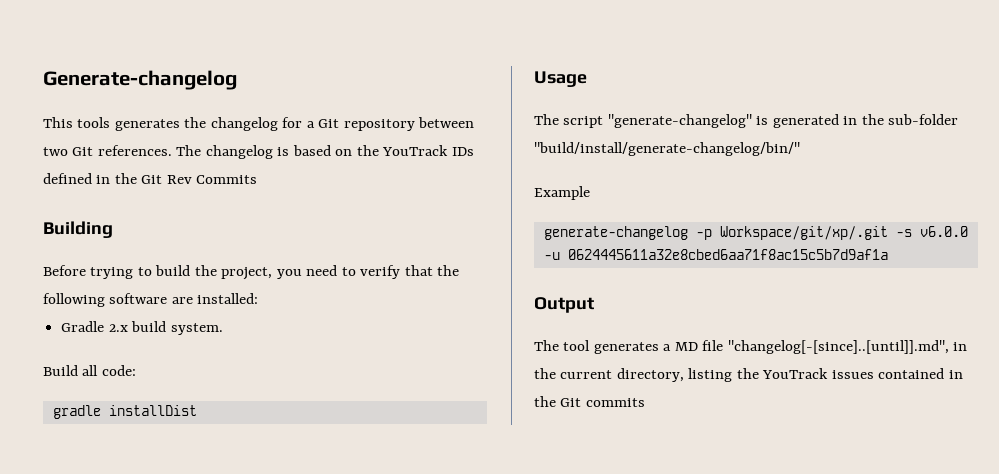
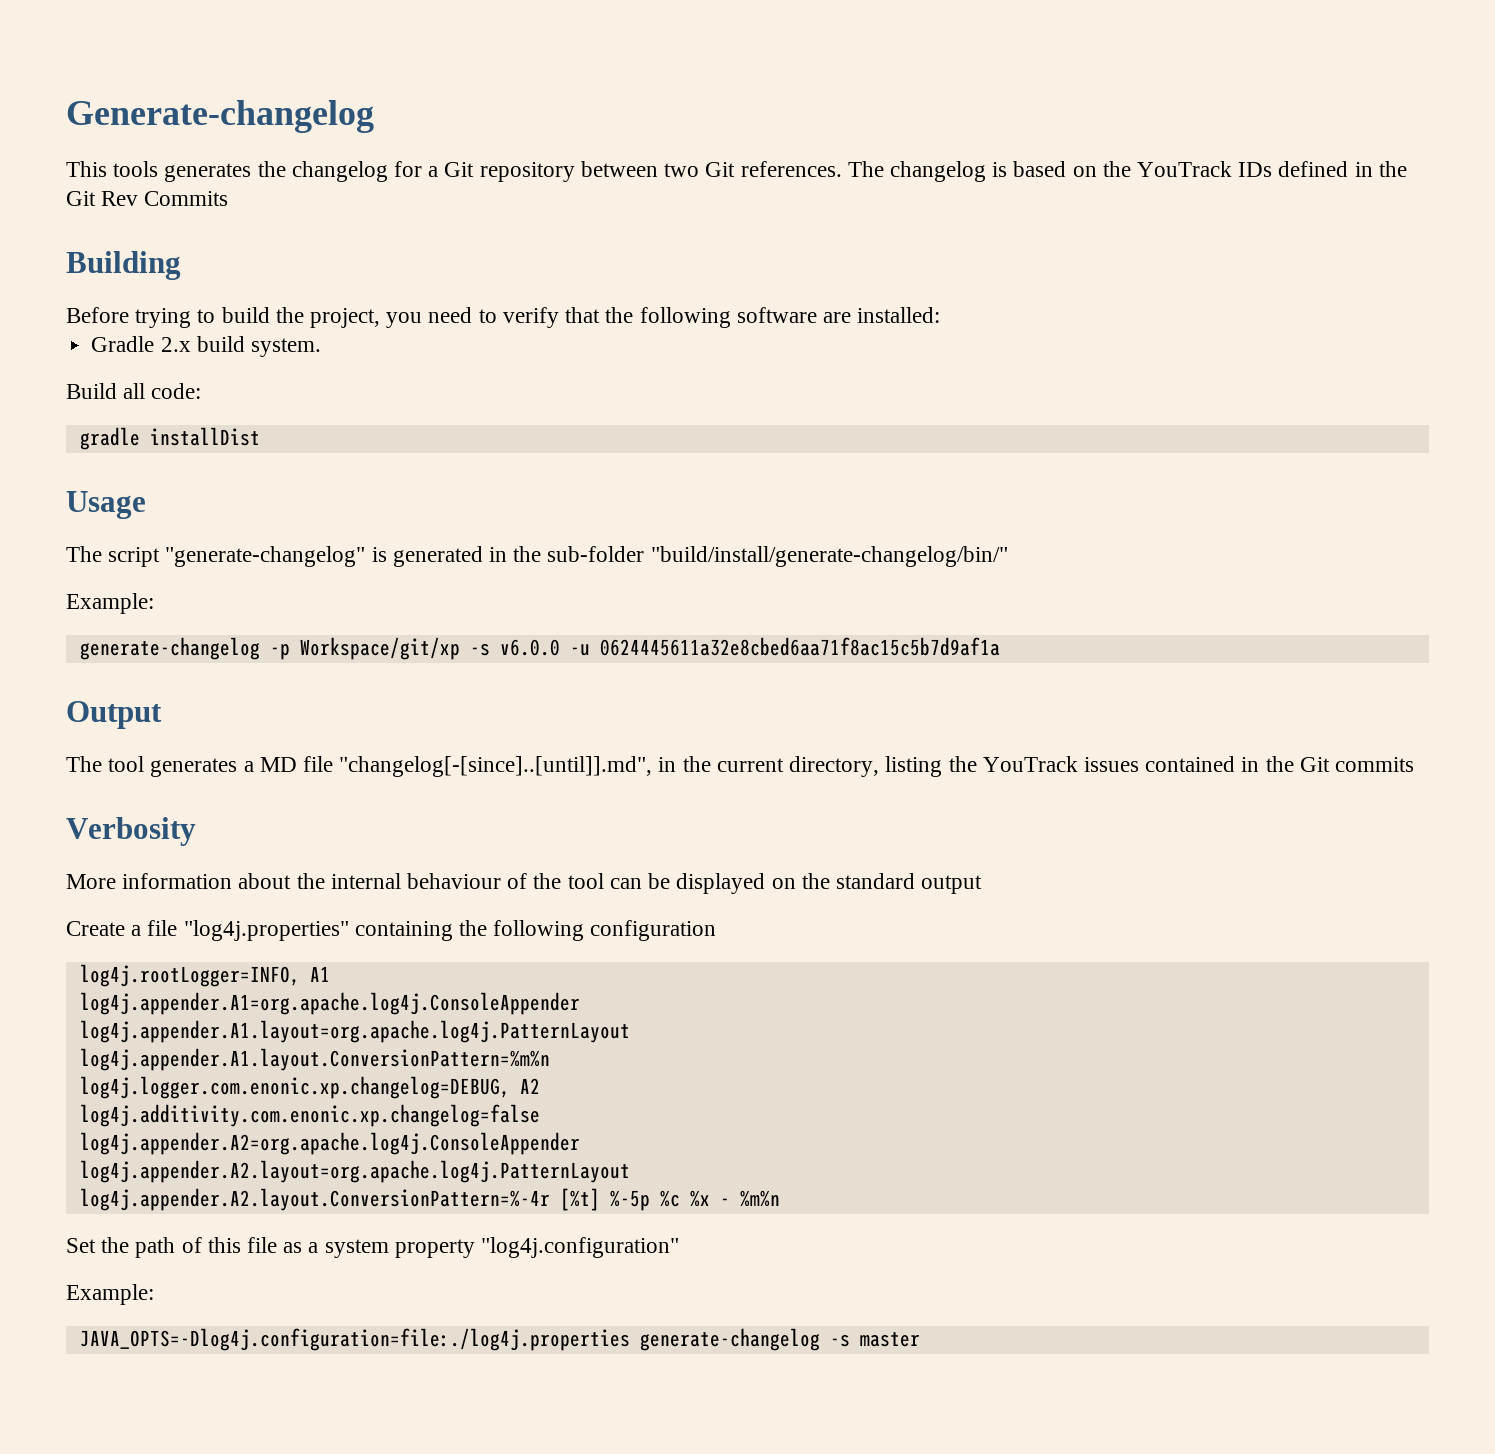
  The script "generate-changelog" is generated in the sub-folder "build/install/generate-changelog/bin/"
- Example
+ Example:
- generate-changelog -p Workspace/git/xp/.git -s v6.0.0 -u 0624445611a32e8cbed6aa71f8ac15c5b7d9af1a
+ generate-changelog -p Workspace/git/xp -s v6.0.0 -u 0624445611a32e8cbed6aa71f8ac15c5b7d9af1a
+ Verbosity
+ More information about the internal behaviour of the tool can be displayed on the standard output
+ Create a file "log4j.properties" containing the following configuration
+ log4j.rootLogger=INFO, A1
+ log4j.appender.A1=org.apache.log4j.ConsoleAppender
+ log4j.appender.A1.layout=org.apache.log4j.PatternLayout
+ log4j.appender.A1.layout.ConversionPattern=%m%n
+ log4j.logger.com.enonic.xp.changelog=DEBUG, A2
+ log4j.additivity.com.enonic.xp.changelog=false
+ log4j.appender.A2=org.apache.log4j.ConsoleAppender
+ log4j.appender.A2.layout=org.apache.log4j.PatternLayout
+ log4j.appender.A2.layout.ConversionPattern=%-4r [%t] %-5p %c %x - %m%n
+ Set the path of this file as a system property "log4j.configuration"
+ Example:
+ JAVA_OPTS=-Dlog4j.configuration=file:./log4j.properties generate-changelog -s master

